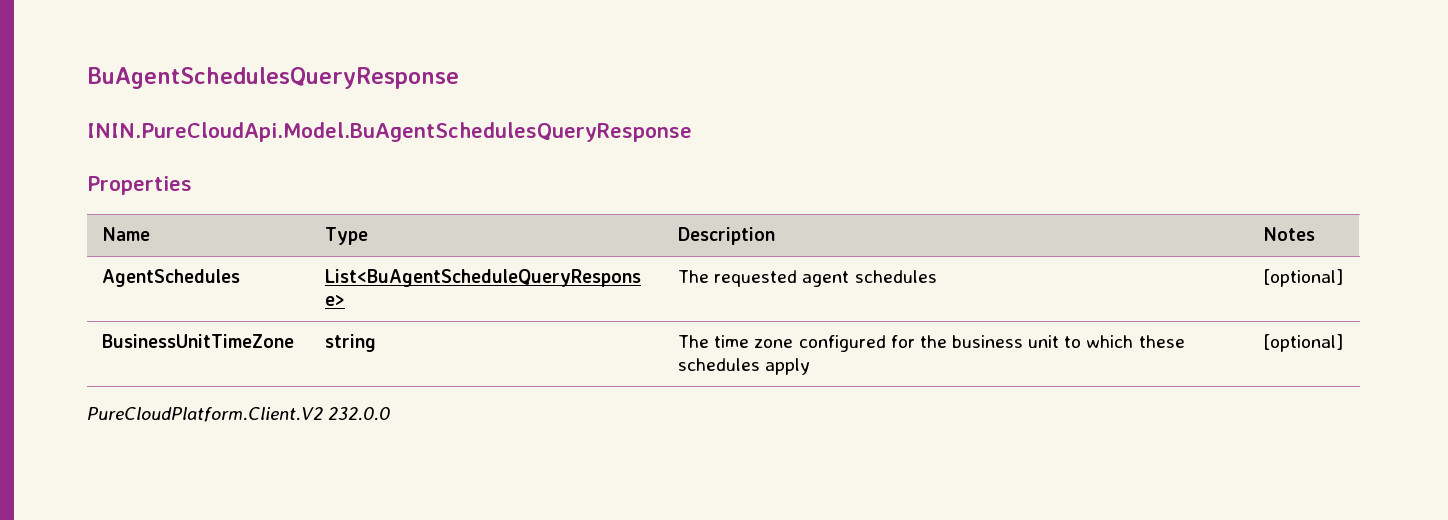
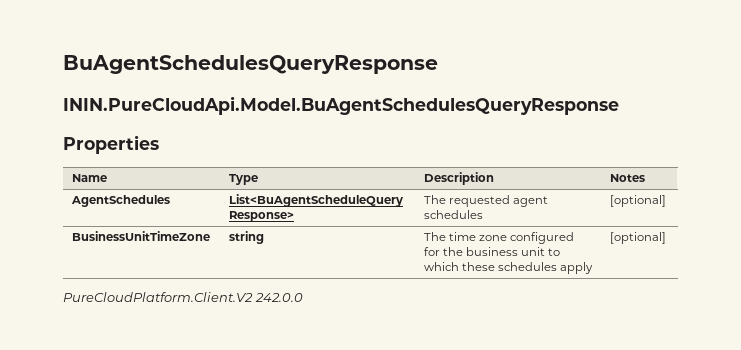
- PureCloudPlatform.Client.V2 232.0.0
+ PureCloudPlatform.Client.V2 242.0.0

